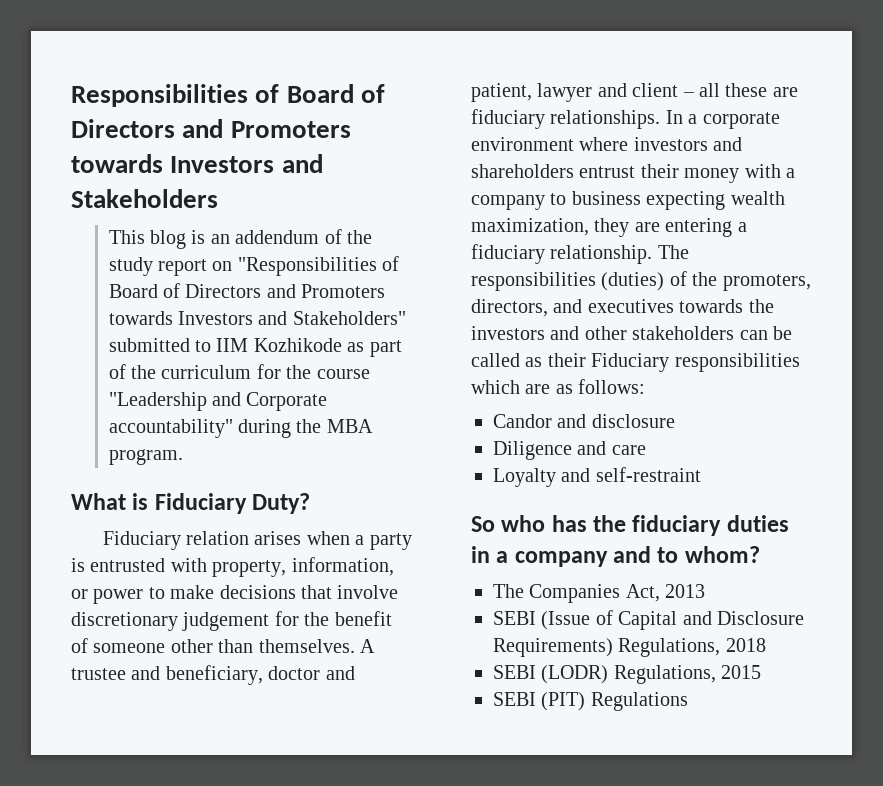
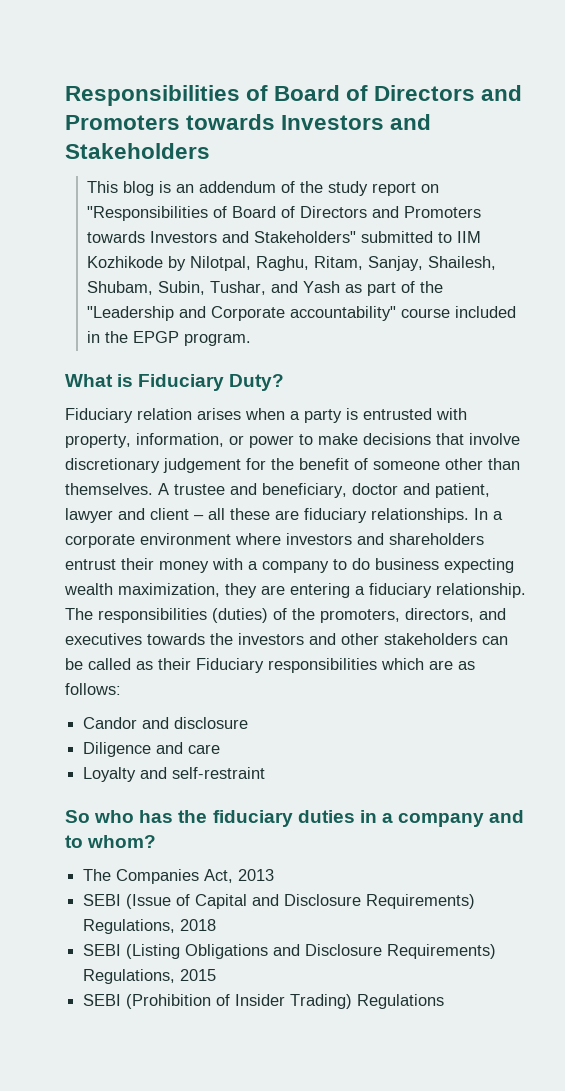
- This blog is an addendum of the study report on "Responsibilities of Board of Directors and Promoters towards Investors and Stakeholders" submitted to IIM Kozhikode as part of the curriculum for the course "Leadership and Corporate accountability" during the MBA program.
+ This blog is an addendum of the study report on "Responsibilities of Board of Directors and Promoters towards Investors and Stakeholders" submitted to IIM Kozhikode by Nilotpal, Raghu, Ritam, Sanjay, Shailesh, Shubam, Subin, Tushar, and Yash as part of the "Leadership and Corporate accountability" course included in the EPGP program.
- In a corporate environment where investors and shareholders entrust their money with a company to business expecting wealth maximization, they are entering a fiduciary relationship.
+ In a corporate environment where investors and shareholders entrust their money with a company to do business expecting wealth maximization, they are entering a fiduciary relationship.
- SEBI (LODR) Regulations, 2015
+ SEBI (Listing Obligations and Disclosure Requirements) Regulations, 2015
- SEBI (PIT) Regulations
+ SEBI (Prohibition of Insider Trading) Regulations

